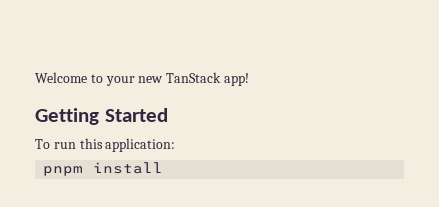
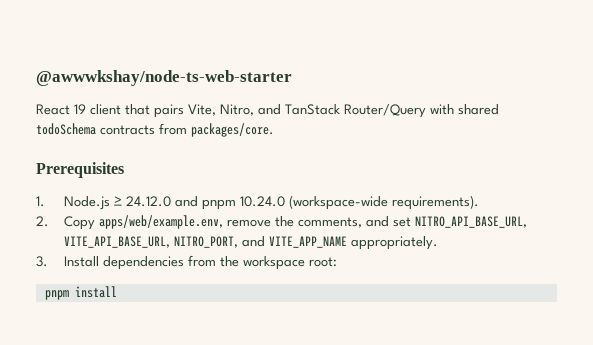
- Welcome to your new TanStack app!
- Getting Started
- To run this application:
+ @awwwkshay/node-ts-web-starter
+ React 19 client that pairs Vite, Nitro, and TanStack Router/Query with shared todoSchema contracts from packages/core.
+ Prerequisites
+ 1. Node.js ≥ 24.12.0 and pnpm 10.24.0 (workspace-wide requirements).
+ 2. Copy apps/web/example.env, remove the comments, and set NITRO_API_BASE_URL, VITE_API_BASE_URL, NITRO_PORT, and VITE_APP_NAME appropriately.
+ 3. Install dependencies from the workspace root:

